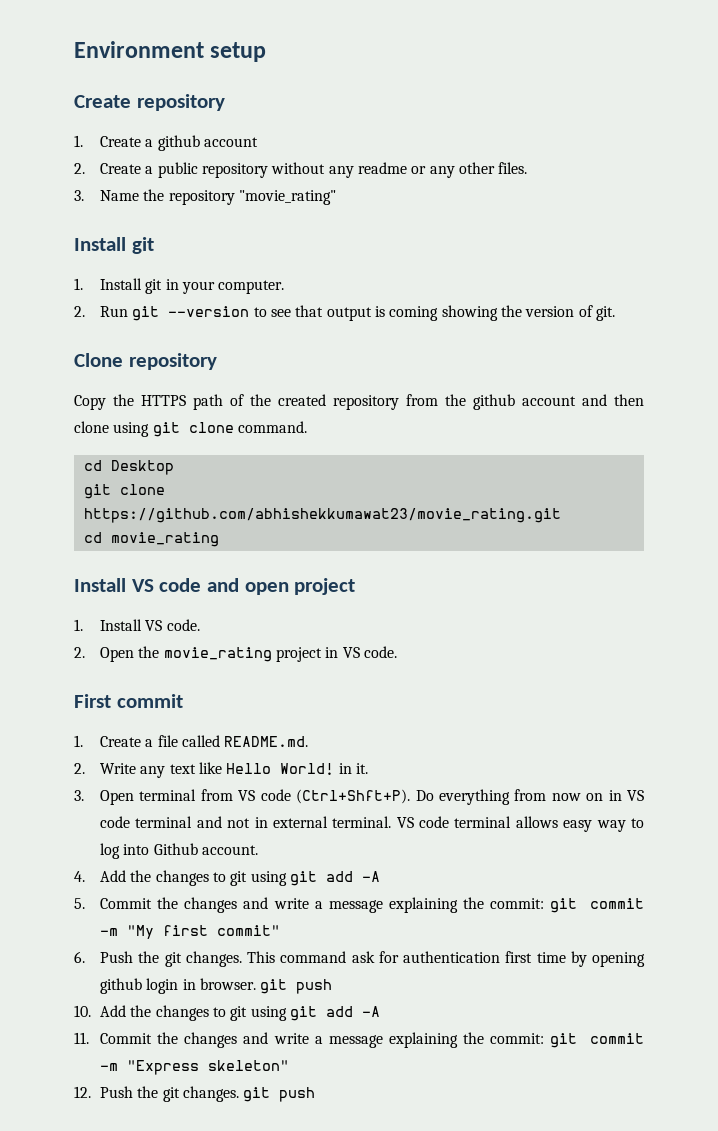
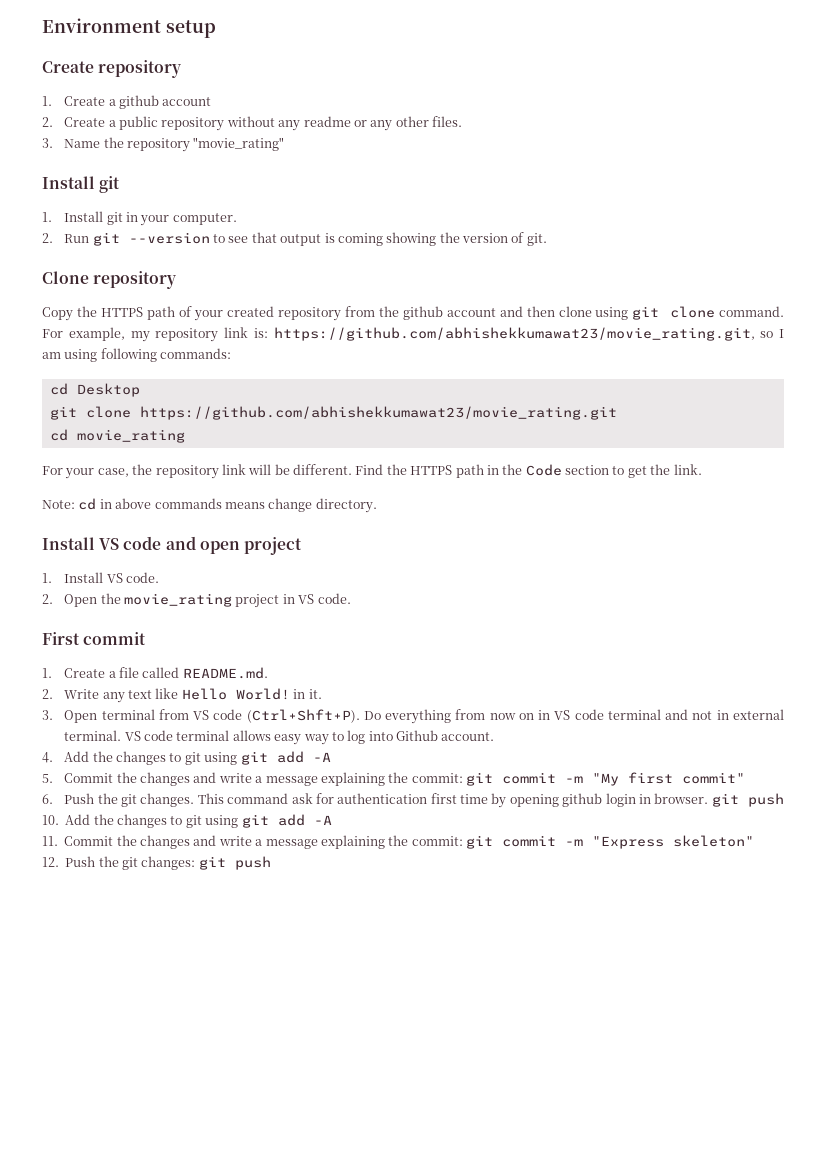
- Copy the HTTPS path of the created repository from the github account and then clone using git clone command.
+ Copy the HTTPS path of your created repository from the github account and then clone using git clone command. For example, my repository link is: https://github.com/abhishekkumawat23/movie_rating.git, so I am using following commands:
+ For your case, the repository link will be different. Find the HTTPS path in the Code section to get the link.
+ Note: cd in above commands means change directory.
- 12. Push the git changes. git push
+ 12. Push the git changes: git push

